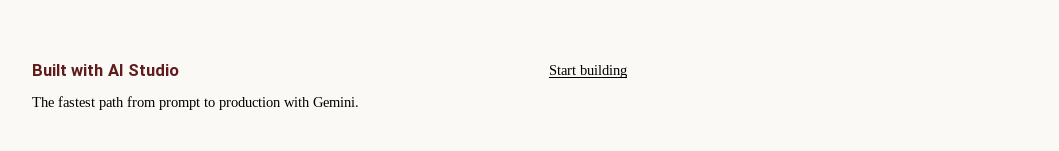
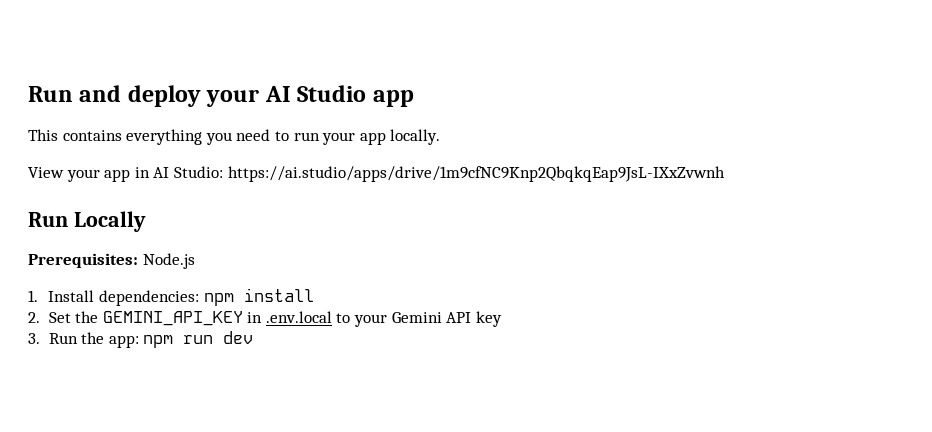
- Built with AI Studio
- The fastest path from prompt to production with Gemini.
- Start building
+ Run and deploy your AI Studio app
+ This contains everything you need to run your app locally.
+ View your app in AI Studio: https://ai.studio/apps/drive/1m9cfNC9Knp2QbqkqEap9JsL-IXxZvwnh
+ Run Locally
+ Prerequisites: Node.js
+ 1. Install dependencies: npm install
+ 2. Set the GEMINI_API_KEY in .env.local to your Gemini API key
+ 3. Run the app: npm run dev

